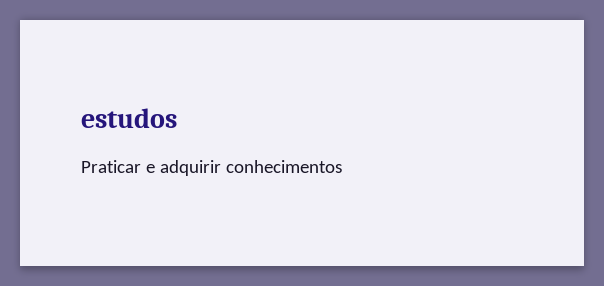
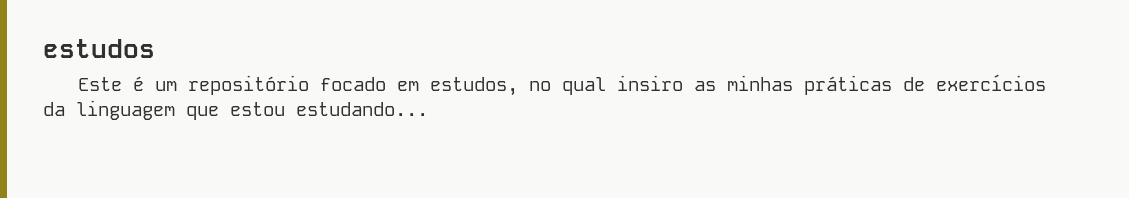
- Praticar e adquirir conhecimentos
+ Este é um repositório focado em estudos, no qual insiro as minhas práticas de exercícios da linguagem que estou estudando...

